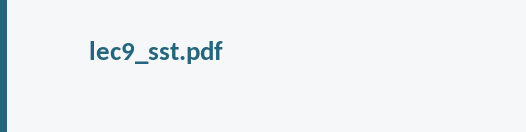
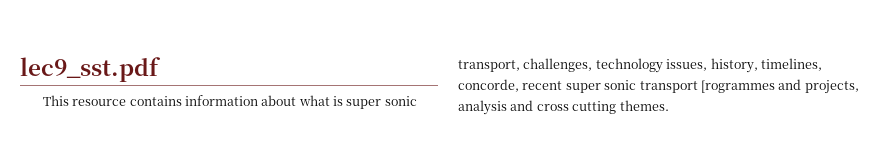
+ This resource contains information about what is super sonic transport, challenges, technology issues, history, timelines, concorde, recent super sonic transport [rogrammes and projects, analysis and cross cutting themes.

